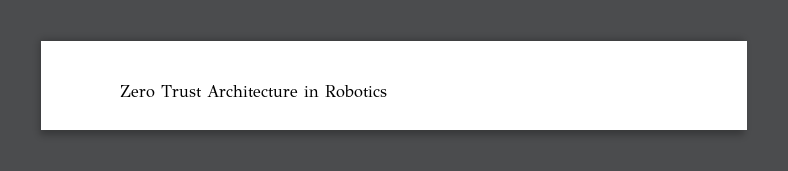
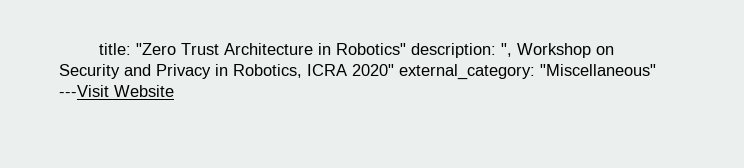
- Zero Trust Architecture in Robotics
+ title: "Zero Trust Architecture in Robotics" description: ", Workshop on Security and Privacy in Robotics, ICRA 2020" external_category: "Miscellaneous" ---Visit Website

